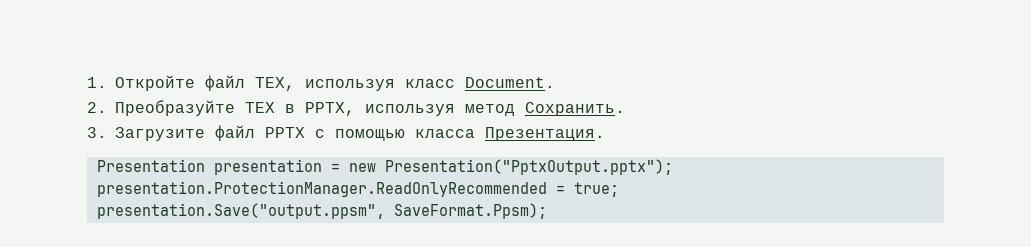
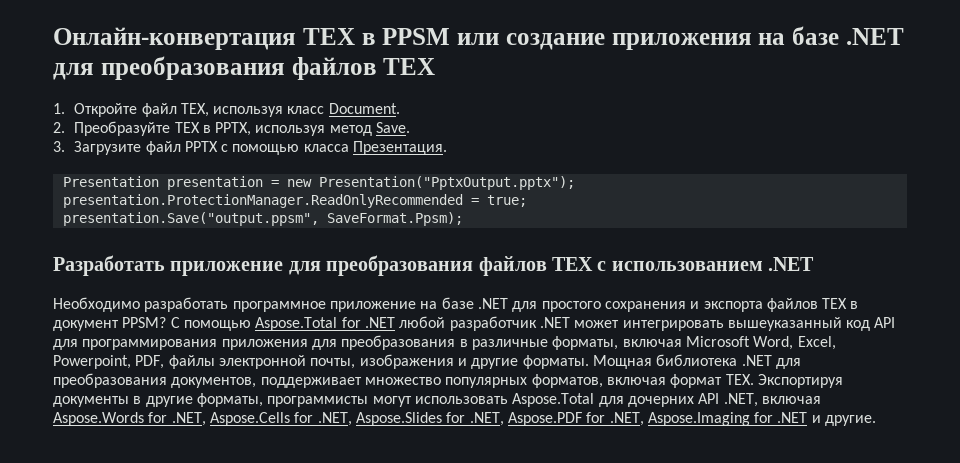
+ Онлайн-конвертация TEX в PPSM или создание приложения на базе .NET для преобразования файлов TEX
- 2. Преобразуйте TEX в PPTX, используя метод Сохранить.
+ 2. Преобразуйте TEX в PPTX, используя метод Save.
+ Разработать приложение для преобразования файлов TEX с использованием .NET
+ Необходимо разработать программное приложение на базе .NET для простого сохранения и экспорта файлов TEX в документ PPSM? С помощью Aspose.Total for .NET любой разработчик .NET может интегрировать вышеуказанный код API для программирования приложения для преобразования в различные форматы, включая Microsoft Word, Excel, Powerpoint, PDF, файлы электронной почты, изображения и другие форматы. Мощная библиотека .NET для преобразования документов, поддерживает множество популярных форматов, включая формат TEX. Экспортируя документы в другие форматы, программисты могут использовать Aspose.Total для дочерних API .NET, включая Aspose.Words for .NET, Aspose.Cells for .NET, Aspose.Slides for .NET, Aspose.PDF for .NET, Aspose.Imaging for .NET и другие.

